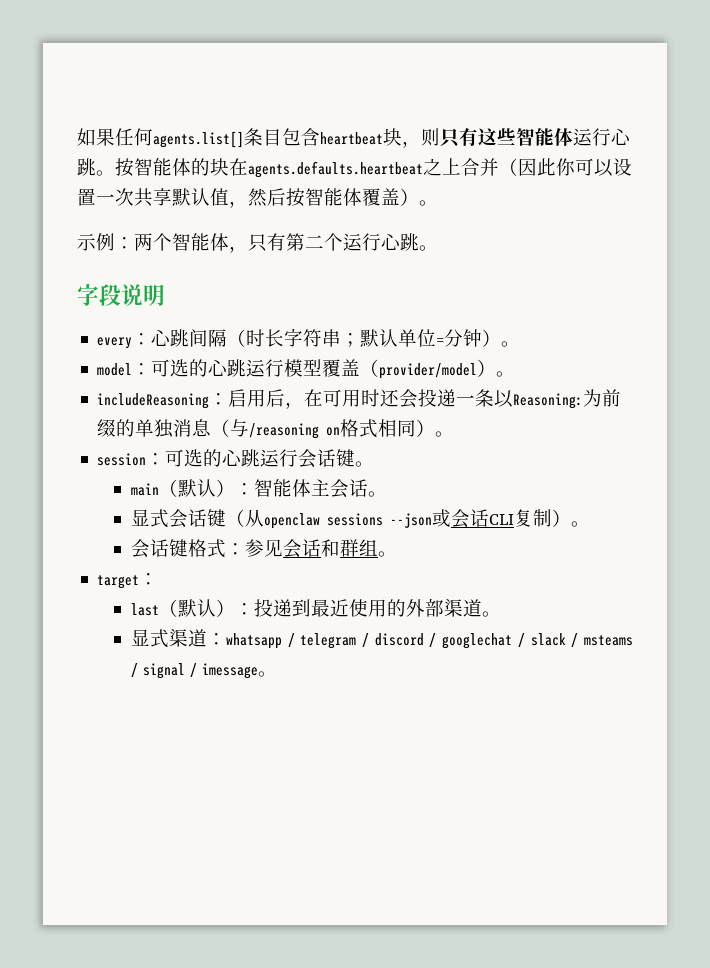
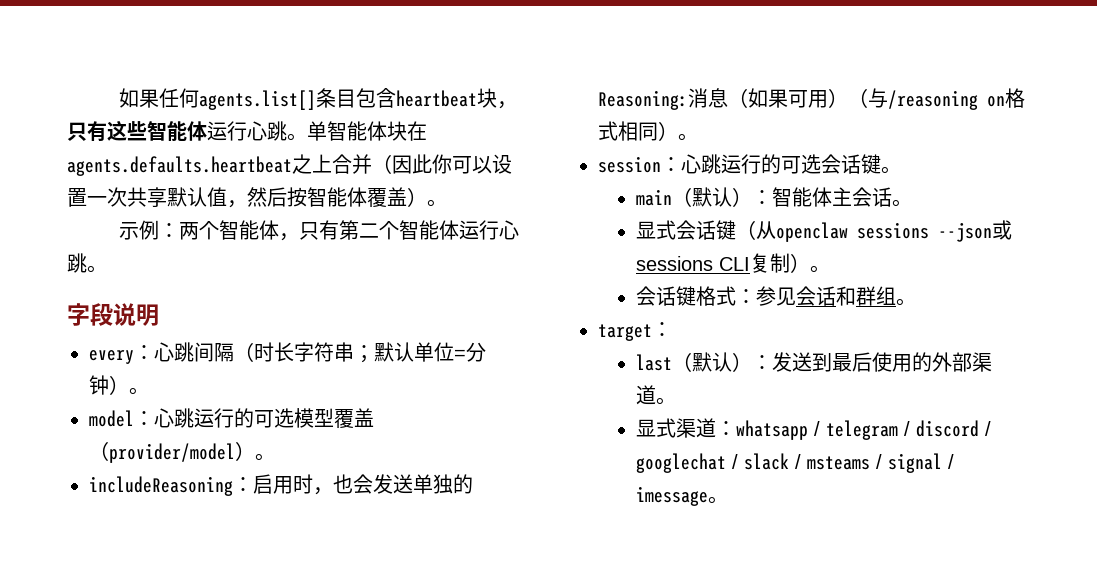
- 如果任何agents.list[]条目包含heartbeat块，则只有这些智能体运行心跳。
+ 如果任何agents.list[]条目包含heartbeat块，只有这些智能体运行心跳。
- 按智能体的块在agents.defaults.heartbeat之上合并（因此你可以设置一次共享默认值，然后按智能体覆盖）。
+ 单智能体块在agents.defaults.heartbeat之上合并（因此你可以设置一次共享默认值，然后按智能体覆盖）。
- 示例：两个智能体，只有第二个运行心跳。
+ 示例：两个智能体，只有第二个智能体运行心跳。
- model：可选的心跳运行模型覆盖（provider/model）。
+ model：心跳运行的可选模型覆盖（provider/model）。
- includeReasoning：启用后，在可用时还会投递一条以Reasoning:为前缀的单独消息（与/reasoning on格式相同）。
+ includeReasoning：启用时，也会发送单独的Reasoning:消息（如果可用）（与/reasoning on格式相同）。
- session：可选的心跳运行会话键。
+ session：心跳运行的可选会话键。
- 显式会话键（从openclaw sessions --json或会话CLI复制）。
+ 显式会话键（从openclaw sessions --json或sessions CLI复制）。
- last（默认）：投递到最近使用的外部渠道。
+ last（默认）：发送到最后使用的外部渠道。

